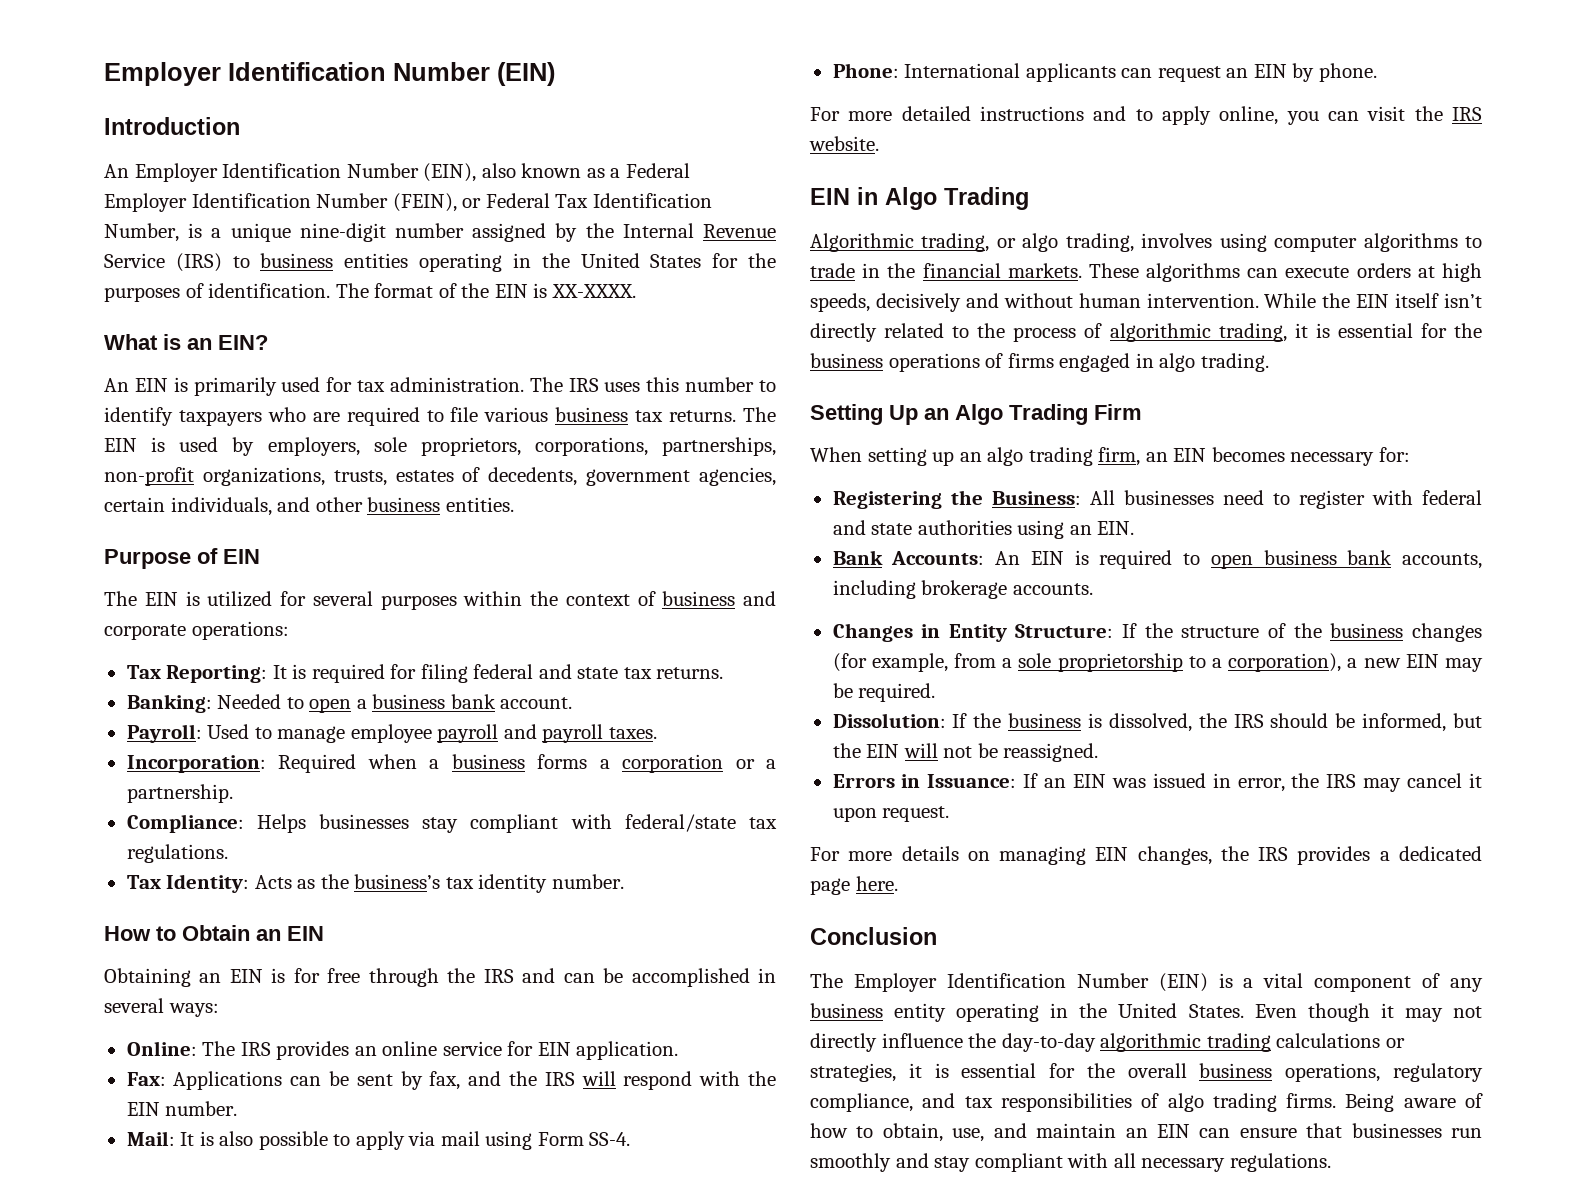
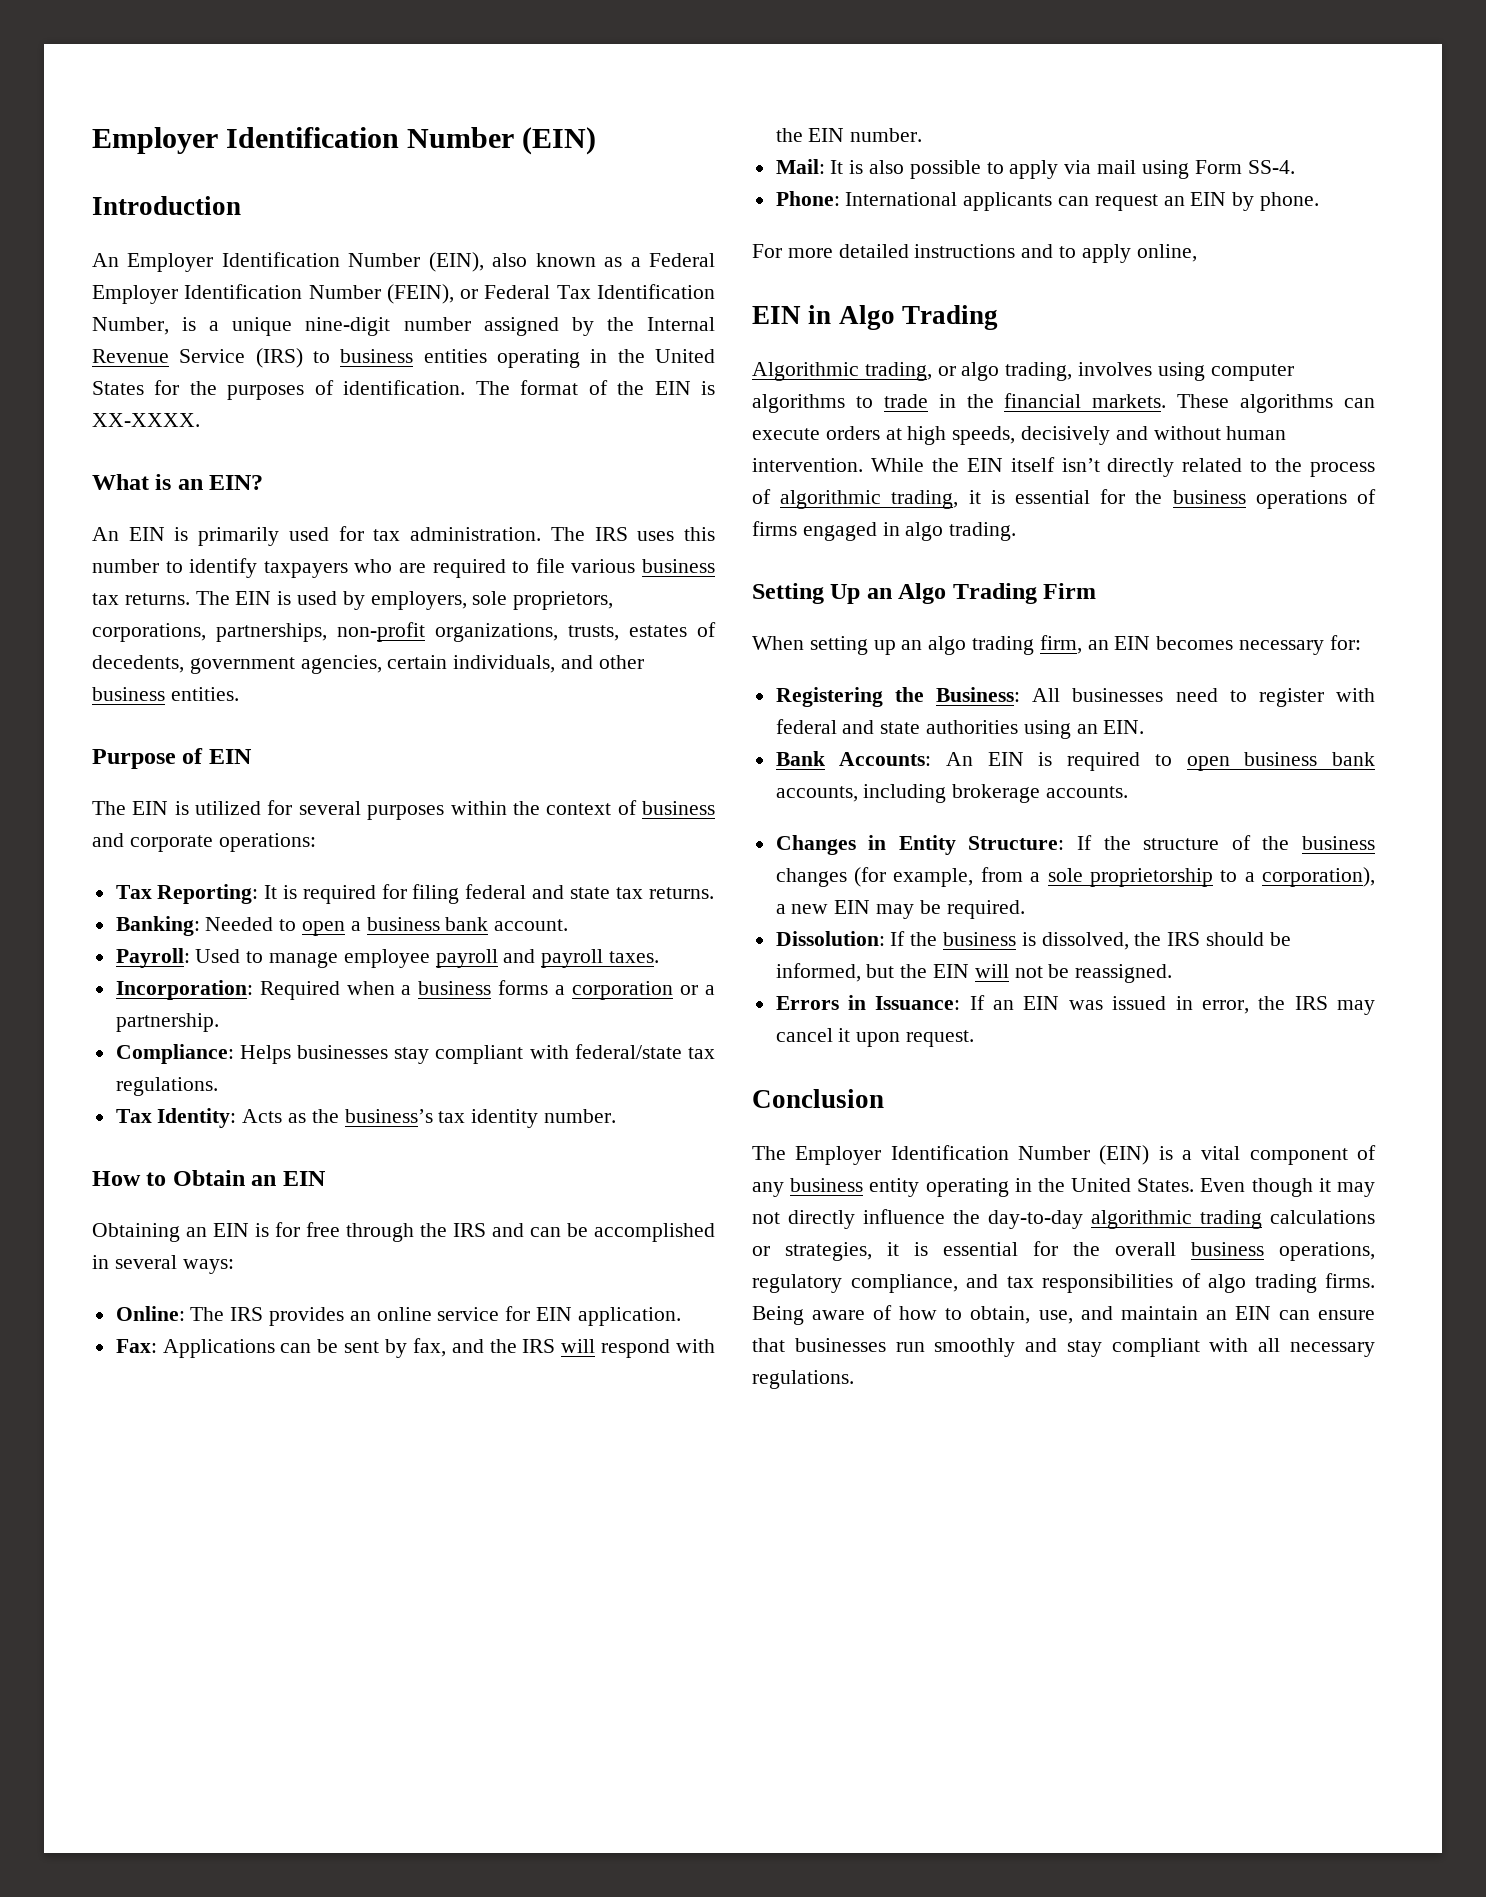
- For more detailed instructions and to apply online, you can visit the IRS website.
+ For more detailed instructions and to apply online,
- For more details on managing EIN changes, the IRS provides a dedicated page here.

